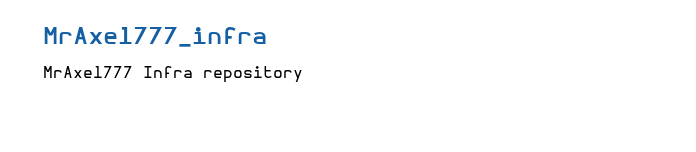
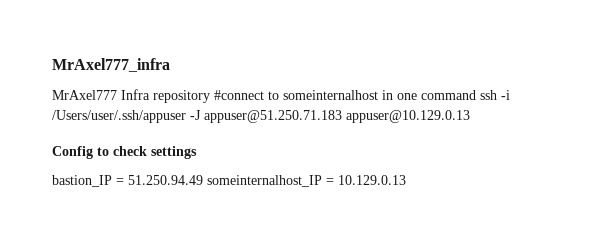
- MrAxel777 Infra repository
+ MrAxel777 Infra repository #connect to someinternalhost in one command ssh -i /Users/user/.ssh/appuser -J appuser@51.250.71.183 appuser@10.129.0.13
+ Config to check settings
+ bastion_IP = 51.250.94.49 someinternalhost_IP = 10.129.0.13

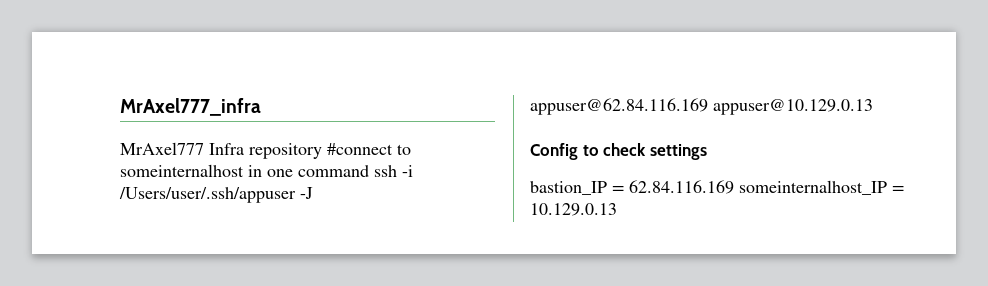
- MrAxel777 Infra repository #connect to someinternalhost in one command ssh -i /Users/user/.ssh/appuser -J appuser@51.250.71.183 appuser@10.129.0.13
+ MrAxel777 Infra repository #connect to someinternalhost in one command ssh -i /Users/user/.ssh/appuser -J appuser@62.84.116.169 appuser@10.129.0.13
- bastion_IP = 51.250.94.49 someinternalhost_IP = 10.129.0.13
+ bastion_IP = 62.84.116.169 someinternalhost_IP = 10.129.0.13

